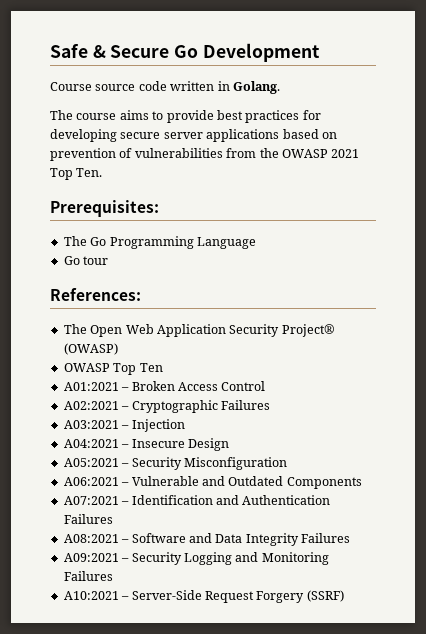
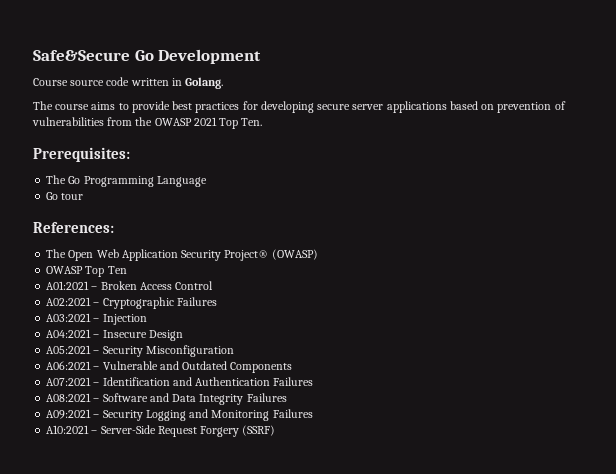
- Safe & Secure Go Development
+ Safe&Secure Go Development

